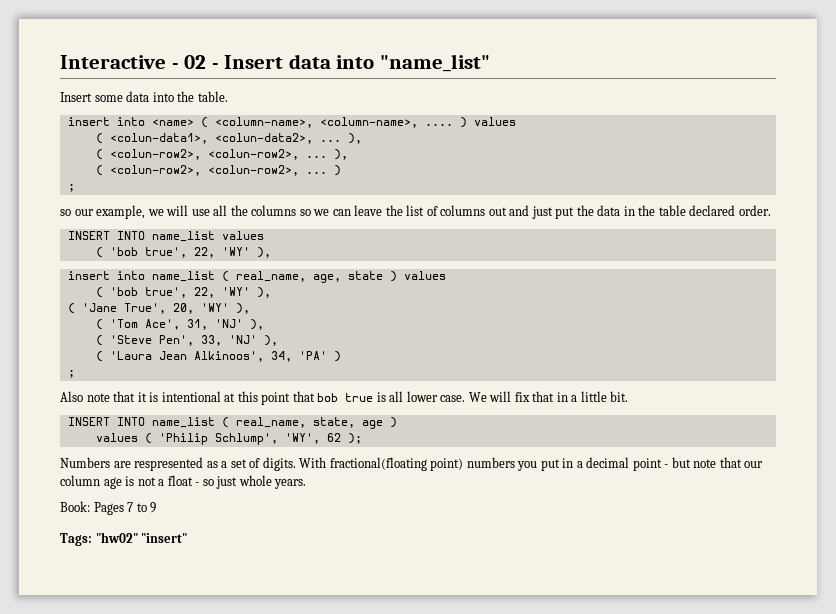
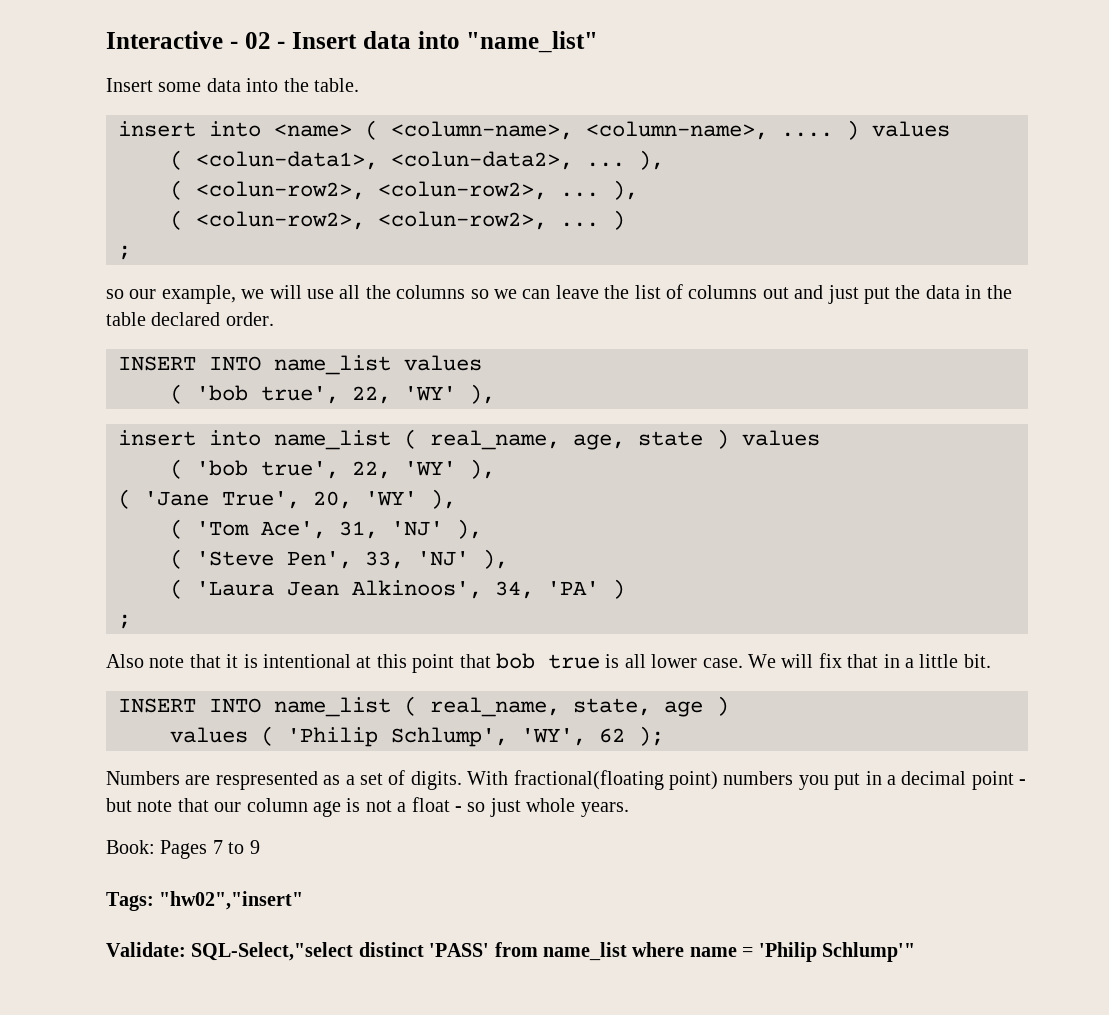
- Tags: "hw02" "insert"
+ Tags: "hw02","insert"
+ Validate: SQL-Select,"select distinct 'PASS' from name_list where name = 'Philip Schlump'"

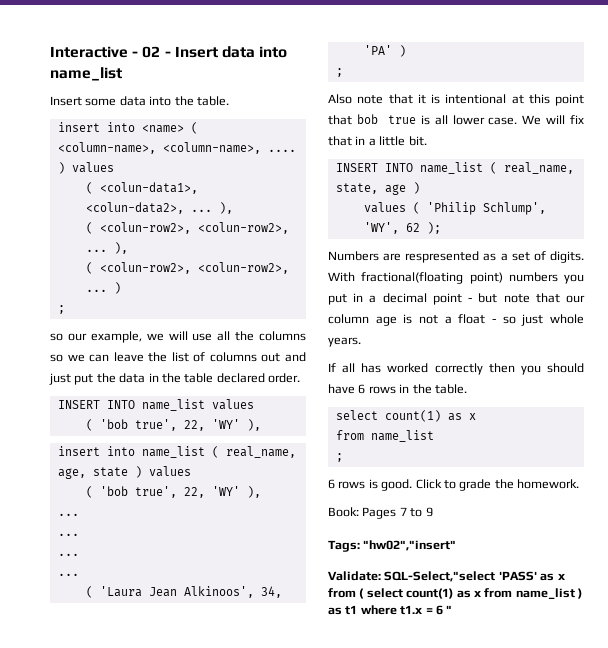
- Interactive - 02 - Insert data into "name_list"
+ Interactive - 02 - Insert data into name_list
  insert into name_list ( real_name, age, state ) values
  ( 'bob true', 22, 'WY' ),
- ( 'Jane True', 20, 'WY' ),
- ( 'Tom Ace', 31, 'NJ' ),
- ( 'Steve Pen', 33, 'NJ' ),
+ ...
+ ...
+ ...
+ ...
+ If all has worked correctly then you should have 6 rows in the table.
+ select count(1) as x
+ from name_list
+ ;
+ 6 rows is good. Click to grade the homework.
- Validate: SQL-Select,"select distinct 'PASS' from name_list where name = 'Philip Schlump'"
+ Validate: SQL-Select,"select 'PASS' as x from ( select count(1) as x from name_list ) as t1 where t1.x = 6 "

